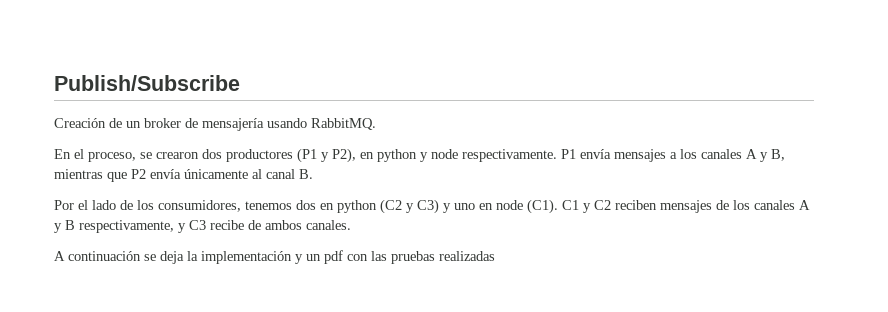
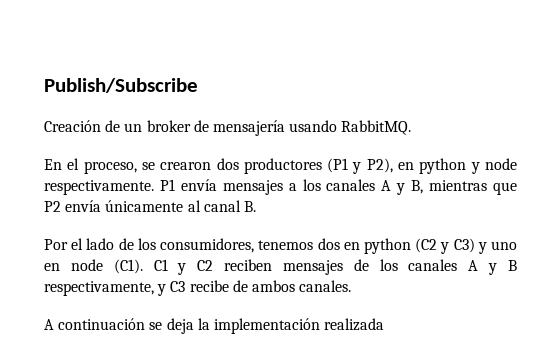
- A continuación se deja la implementación y un pdf con las pruebas realizadas
+ A continuación se deja la implementación realizada

